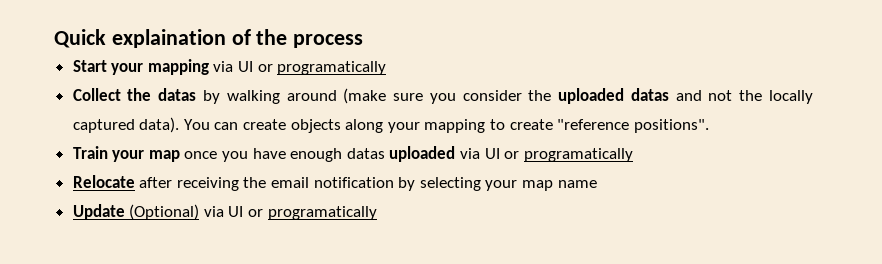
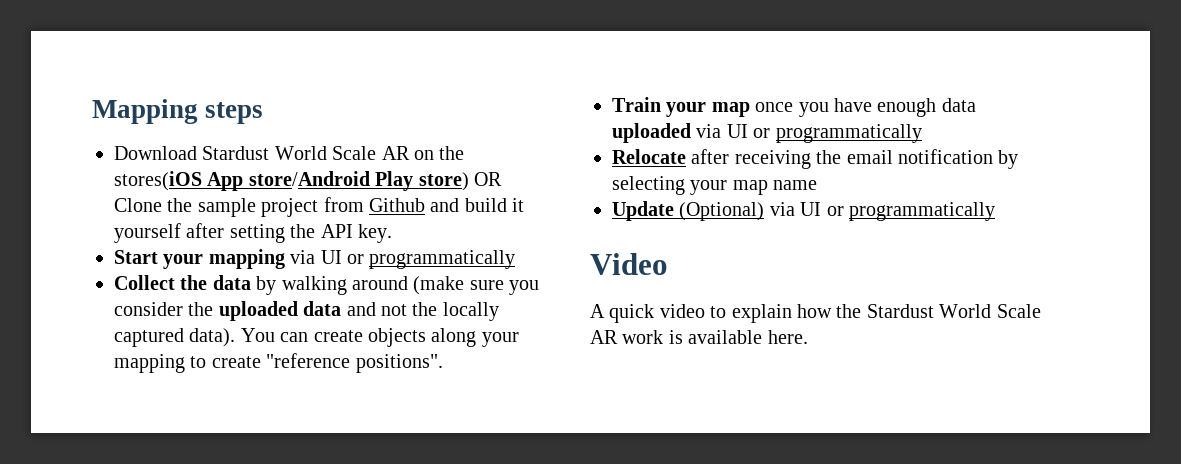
- Quick explaination of the process
+ Mapping steps
+ Download Stardust World Scale AR on the stores(iOS App store/Android Play store) OR Clone the sample project from Github and build it yourself after setting the API key.
- Start your mapping via UI or programatically
+ Start your mapping via UI or programmatically
- Collect the datas by walking around (make sure you consider the uploaded datas and not the locally captured data).
+ Collect the data by walking around (make sure you consider the uploaded data and not the locally captured data).
- Train your map once you have enough datas uploaded via UI or programatically
+ Train your map once you have enough data uploaded via UI or programmatically
- Update (Optional) via UI or programatically
+ Update (Optional) via UI or programmatically
+ Video
+ A quick video to explain how the Stardust World Scale AR work is available here.

